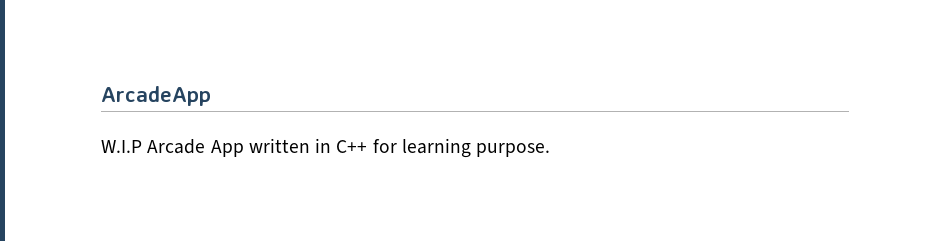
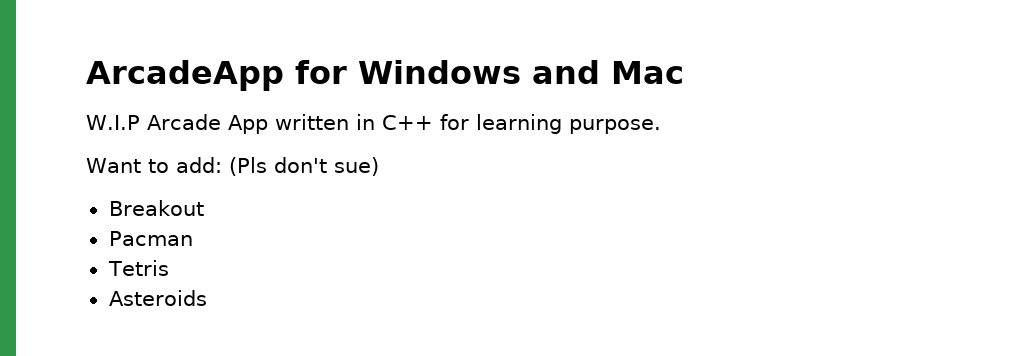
- ArcadeApp
+ ArcadeApp for Windows and Mac
+ Want to add: (Pls don't sue)
+ Breakout
+ Pacman
+ Tetris
+ Asteroids

